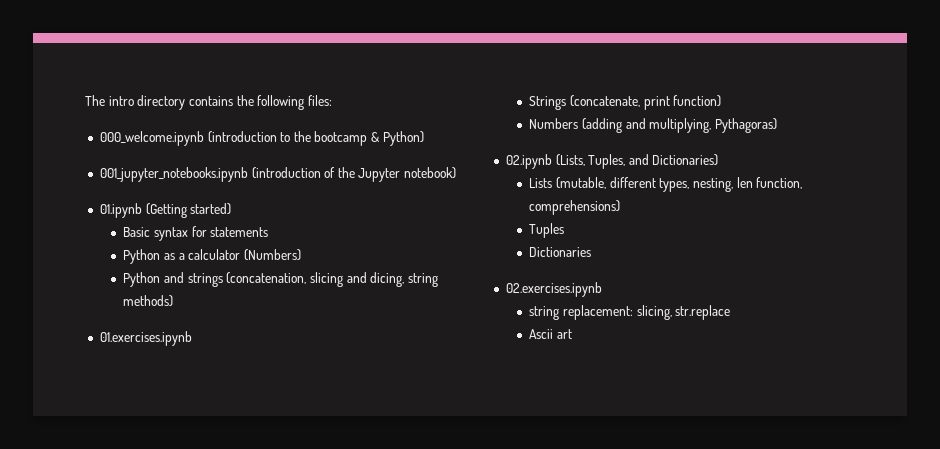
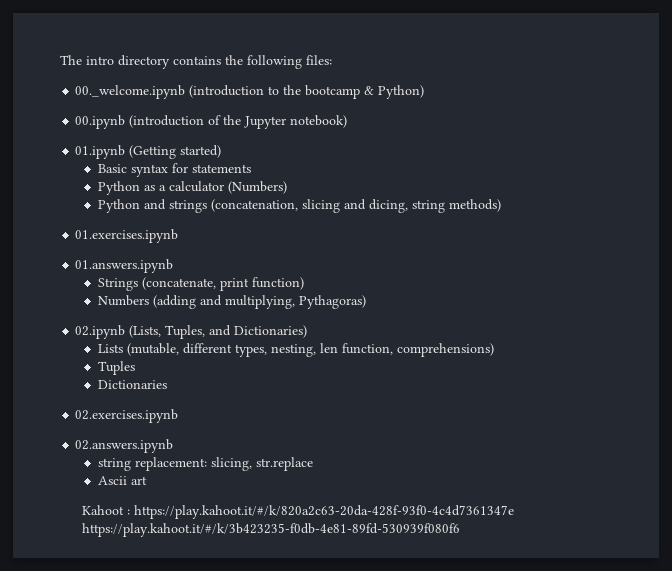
- 000_welcome.ipynb (introduction to the bootcamp & Python)
+ 00._welcome.ipynb (introduction to the bootcamp & Python)
- 001_jupyter_notebooks.ipynb (introduction of the Jupyter notebook)
+ 00.ipynb (introduction of the Jupyter notebook)
+ 01.answers.ipynb
+ 02.answers.ipynb
+ Kahoot : https://play.kahoot.it/#/k/820a2c63-20da-428f-93f0-4c4d7361347e https://play.kahoot.it/#/k/3b423235-f0db-4e81-89fd-530939f080f6

